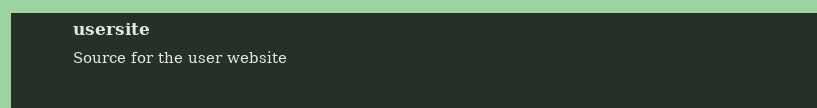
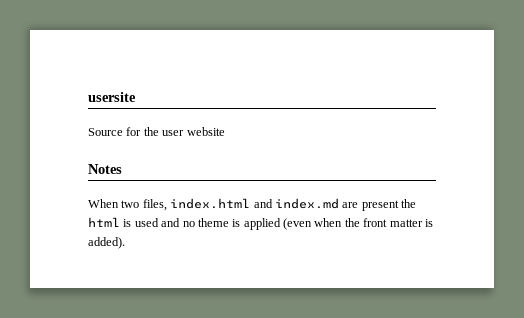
+ Notes
+ When two files, index.html and index.md are present the html is used and no theme is applied (even when the front matter is added).

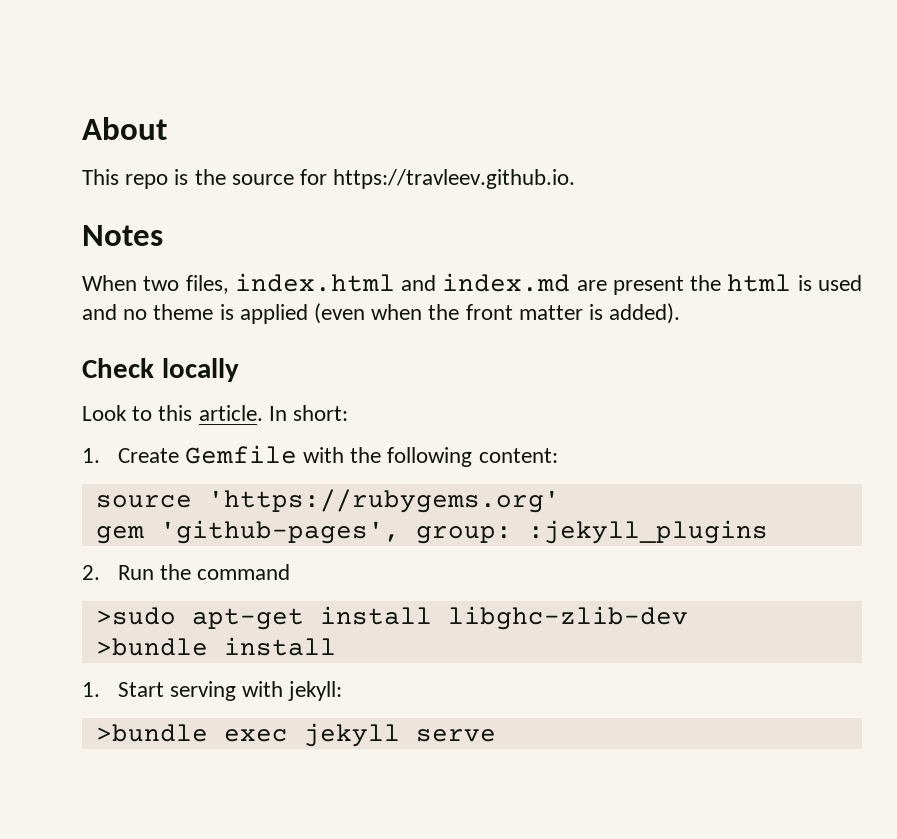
- usersite
- Source for the user website
+ About
+ This repo is the source for https://travleev.github.io.
+ Check locally
+ Look to this article. In short:
+ 1. Create Gemfile with the following content:
+ source 'https://rubygems.org'
+ gem 'github-pages', group: :jekyll_plugins
+ 2. Run the command
+ >sudo apt-get install libghc-zlib-dev
+ >bundle install
+ 1. Start serving with jekyll:
+ >bundle exec jekyll serve

